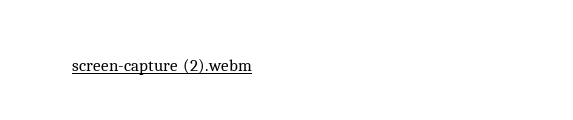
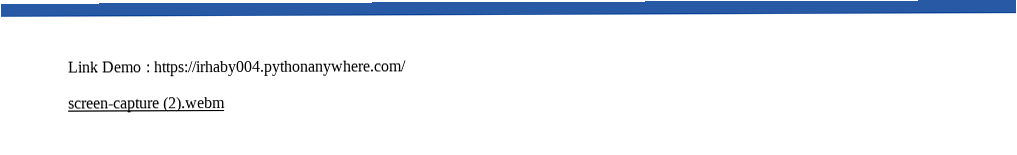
+ Link Demo : https://irhaby004.pythonanywhere.com/

